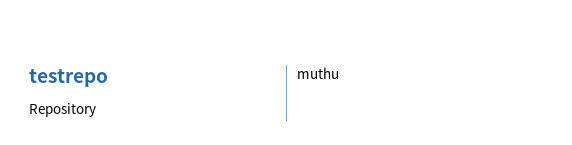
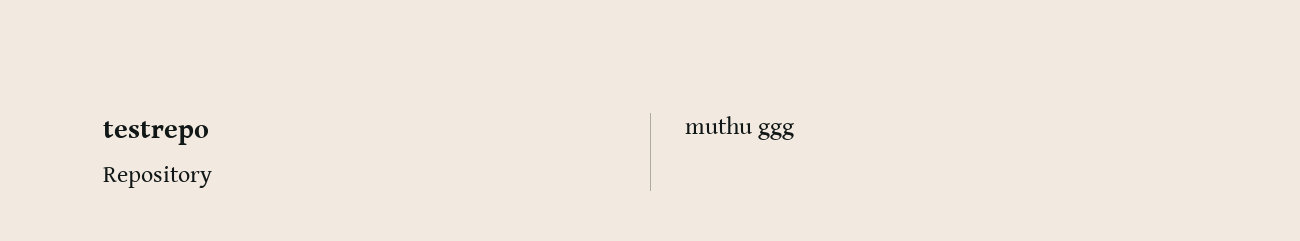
- muthu
+ muthu ggg

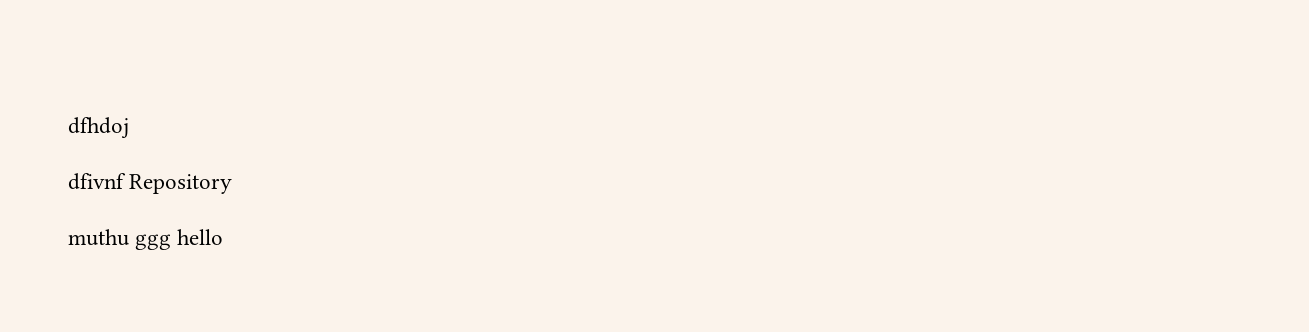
- testrepo
- Repository
+ dfhdoj
+ dfivnf Repository
- muthu ggg
+ muthu ggg hello

